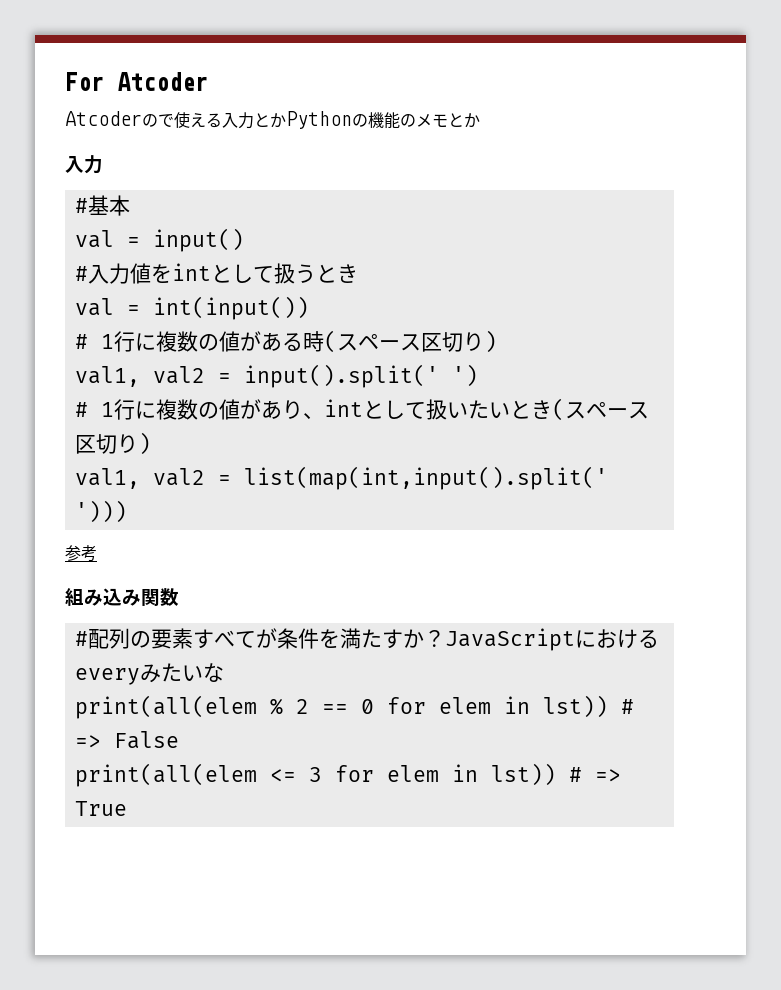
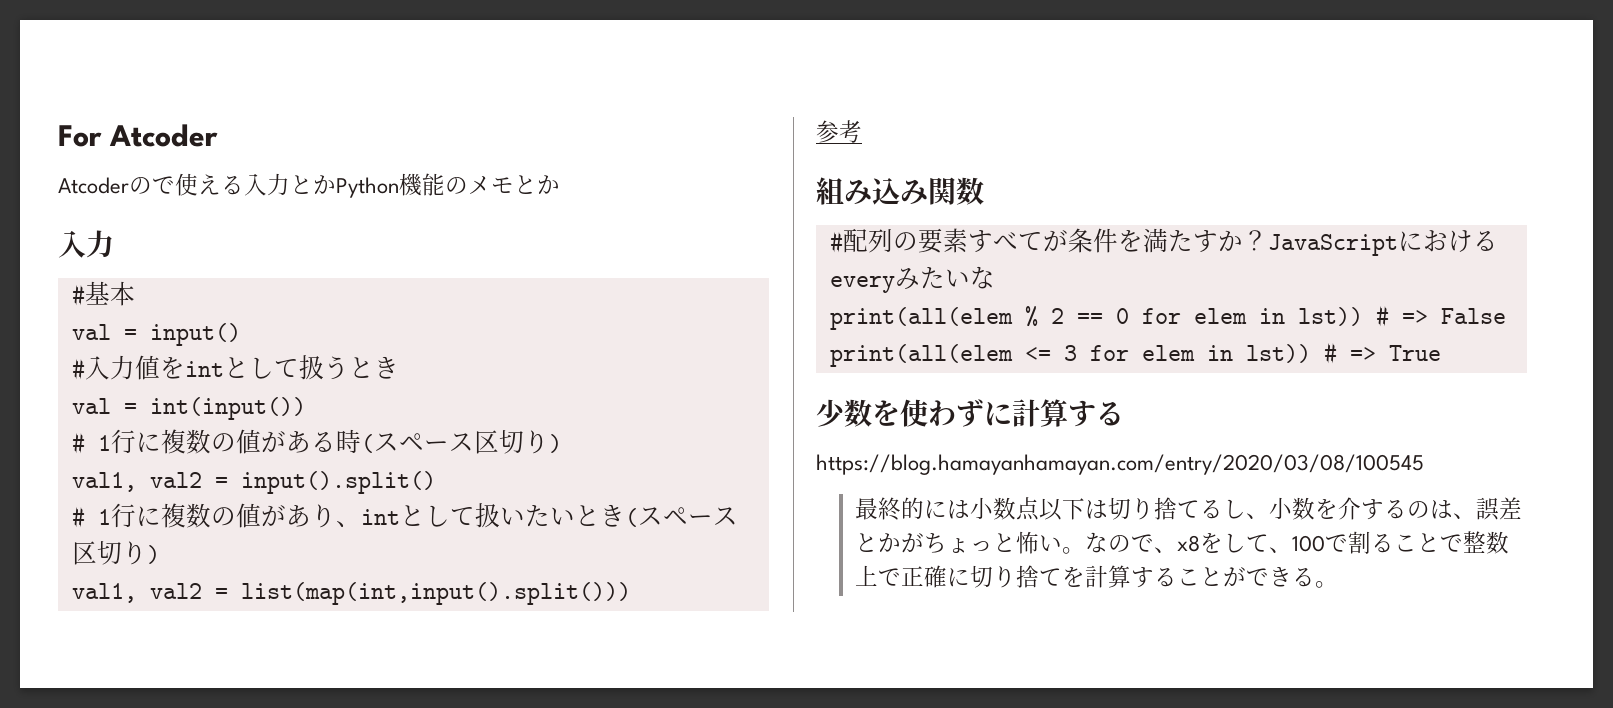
- Atcoderので使える入力とかPythonの機能のメモとか
+ Atcoderので使える入力とかPython機能のメモとか
- val1, val2 = input().split(' ')
+ val1, val2 = input().split()
- val1, val2 = list(map(int,input().split(' ')))
+ val1, val2 = list(map(int,input().split()))
+ 少数を使わずに計算する
+ https://blog.hamayanhamayan.com/entry/2020/03/08/100545
+ 最終的には小数点以下は切り捨てるし、小数を介するのは、誤差とかがちょっと怖い。なので、x8をして、100で割ることで整数上で正確に切り捨てを計算することができる。

